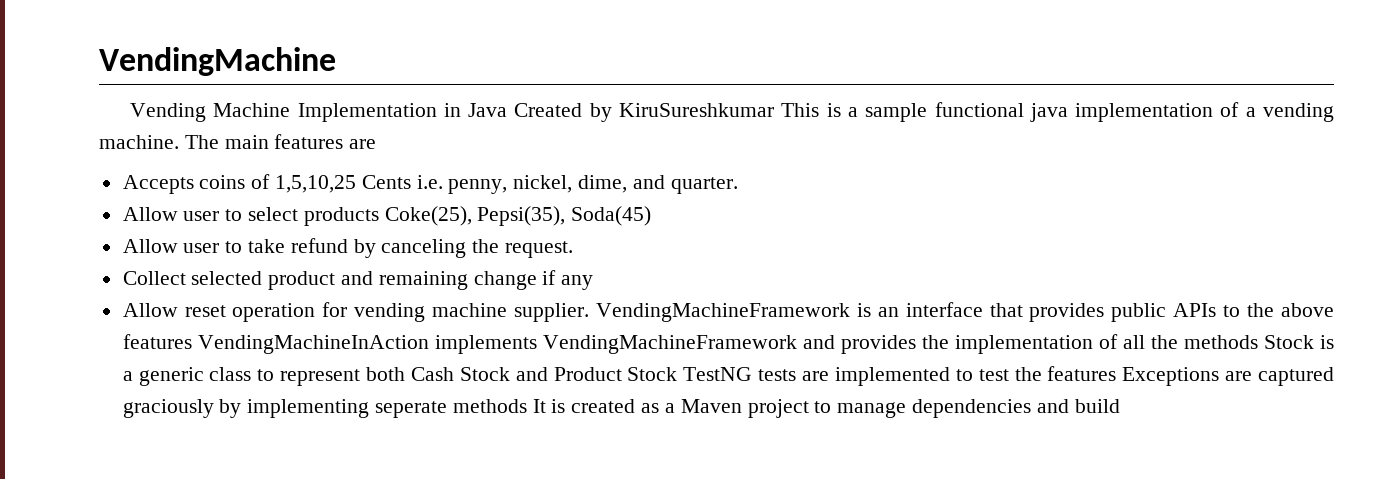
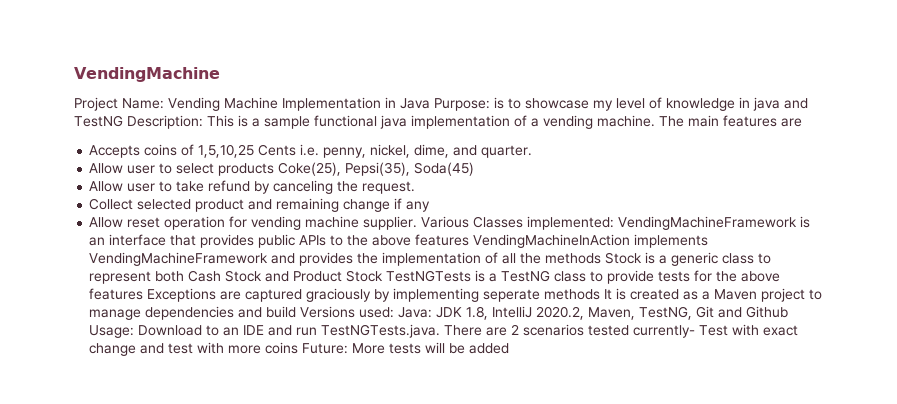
- Vending Machine Implementation in Java Created by KiruSureshkumar This is a sample functional java implementation of a vending machine.
+ Project Name: Vending Machine Implementation in Java Purpose: is to showcase my level of knowledge in java and TestNG Description: This is a sample functional java implementation of a vending machine.
- VendingMachineFramework is an interface that provides public APIs to the above features VendingMachineInAction implements VendingMachineFramework and provides the implementation of all the methods Stock is a generic class to represent both Cash Stock and Product Stock TestNG tests are implemented to test the features Exceptions are captured graciously by implementing seperate methods It is created as a Maven project to manage dependencies and build
+ Various Classes implemented: VendingMachineFramework is an interface that provides public APIs to the above features VendingMachineInAction implements VendingMachineFramework and provides the implementation of all the methods Stock is a generic class to represent both Cash Stock and Product Stock TestNGTests is a TestNG class to provide tests for the above features Exceptions are captured graciously by implementing seperate methods It is created as a Maven project to manage dependencies and build Versions used: Java: JDK 1.8, IntelliJ 2020.2, Maven, TestNG, Git and Github Usage: Download to an IDE and run TestNGTests.java. There are 2 scenarios tested currently- Test with exact change and test with more coins Future: More tests will be added

